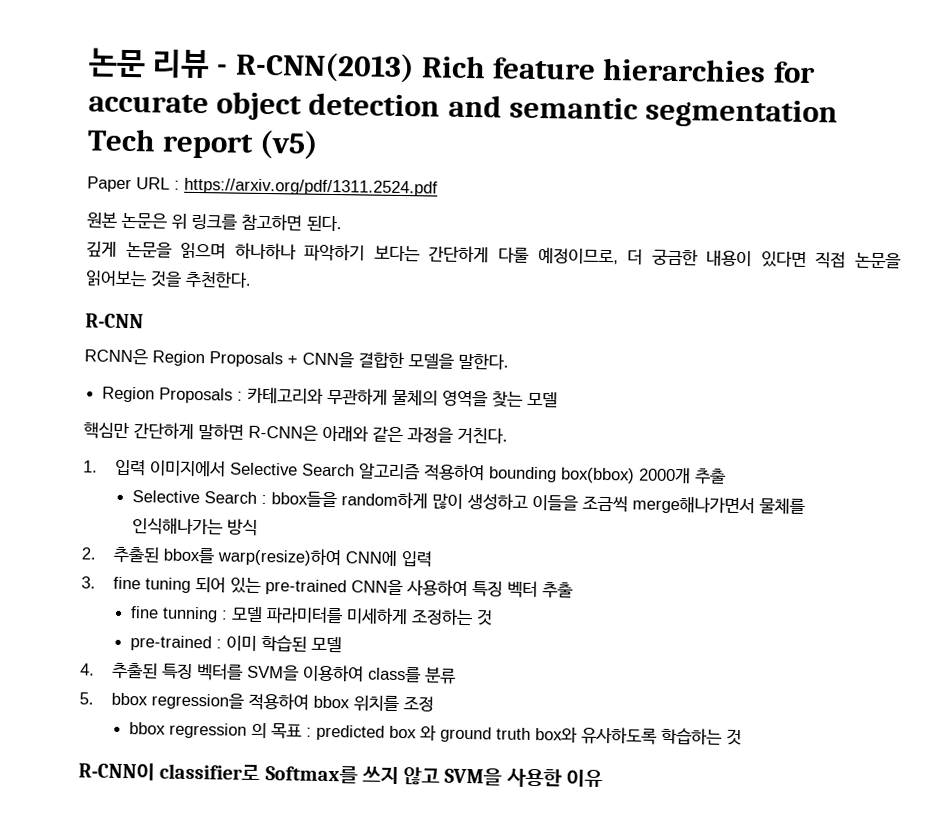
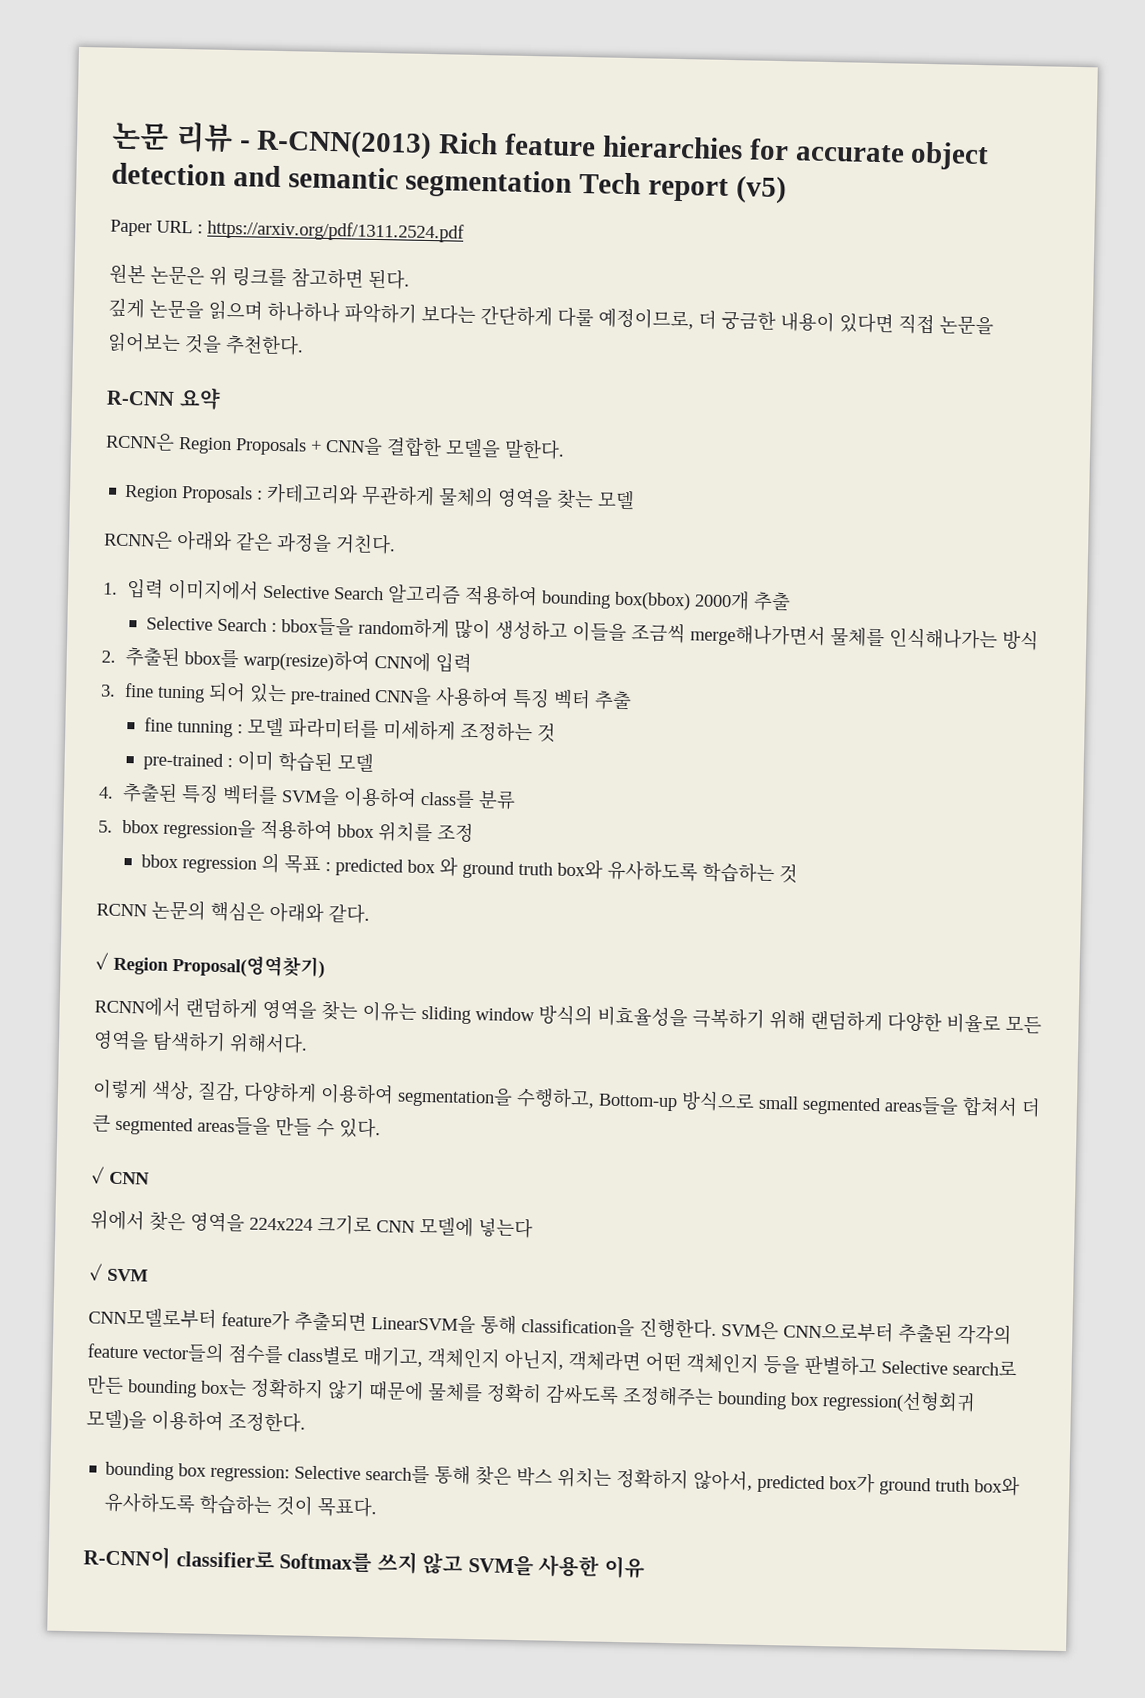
- R-CNN
+ R-CNN 요약
- 핵심만 간단하게 말하면 R-CNN은 아래와 같은 과정을 거친다.
+ RCNN은 아래와 같은 과정을 거친다.
+ RCNN 논문의 핵심은 아래와 같다.
+ ✓ Region Proposal(영역찾기)
+ RCNN에서 랜덤하게 영역을 찾는 이유는 sliding window 방식의 비효율성을 극복하기 위해 랜덤하게 다양한 비율로 모든 영역을 탐색하기 위해서다.
+ 이렇게 색상, 질감, 다양하게 이용하여 segmentation을 수행하고, Bottom-up 방식으로 small segmented areas들을 합쳐서 더 큰 segmented areas들을 만들 수 있다.
+ ✓ CNN
+ 위에서 찾은 영역을 224x224 크기로 CNN 모델에 넣는다
+ ✓ SVM
+ CNN모델로부터 feature가 추출되면 LinearSVM을 통해 classification을 진행한다. SVM은 CNN으로부터 추출된 각각의 feature vector들의 점수를 class별로 매기고, 객체인지 아닌지, 객체라면 어떤 객체인지 등을 판별하고 Selective search로 만든 bounding box는 정확하지 않기 때문에 물체를 정확히 감싸도록 조정해주는 bounding box regression(선형회귀 모델)을 이용하여 조정한다.
+ bounding box regression: Selective search를 통해 찾은 박스 위치는 정확하지 않아서, predicted box가 ground truth box와 유사하도록 학습하는 것이 목표다.

